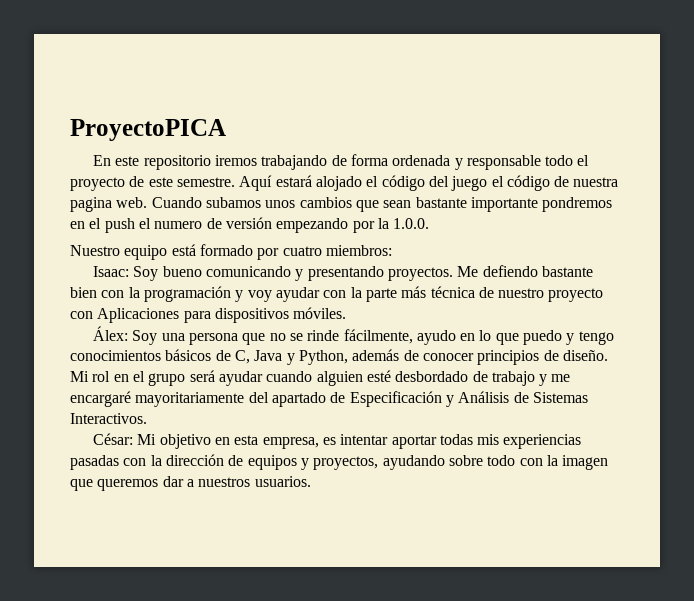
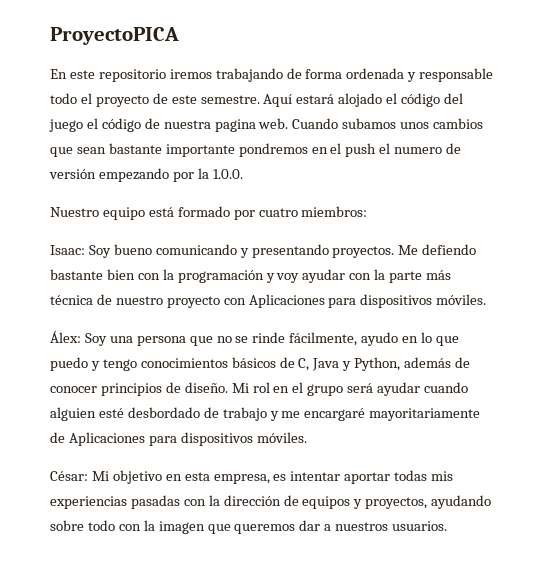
- Mi rol en el grupo será ayudar cuando alguien esté desbordado de trabajo y me encargaré mayoritariamente del apartado de Especificación y Análisis de Sistemas Interactivos.
+ Mi rol en el grupo será ayudar cuando alguien esté desbordado de trabajo y me encargaré mayoritariamente de Aplicaciones para dispositivos móviles.

